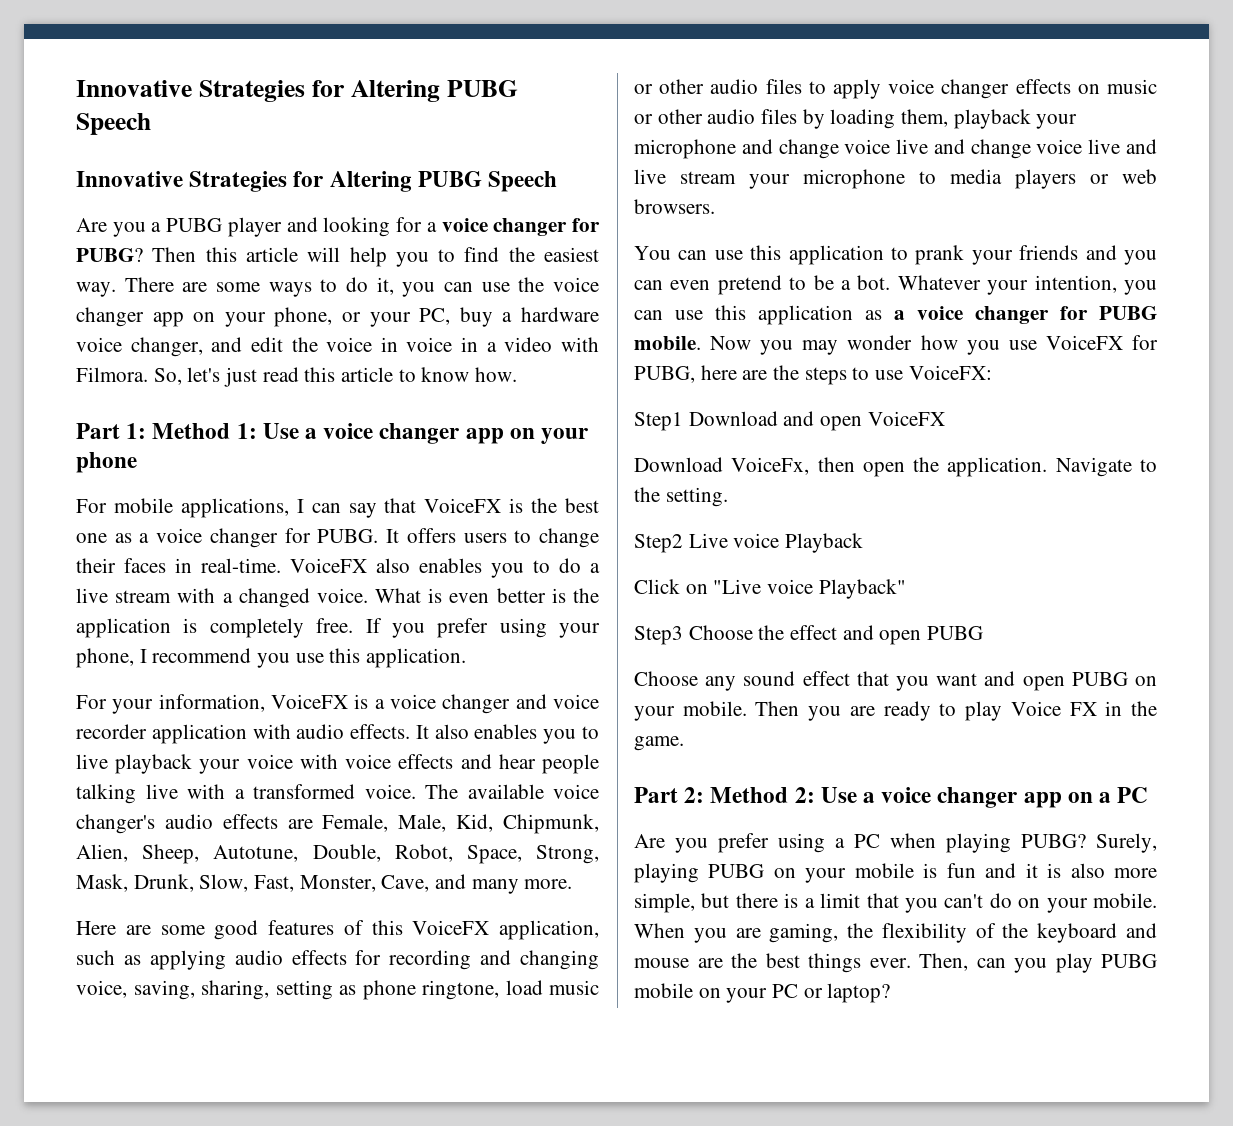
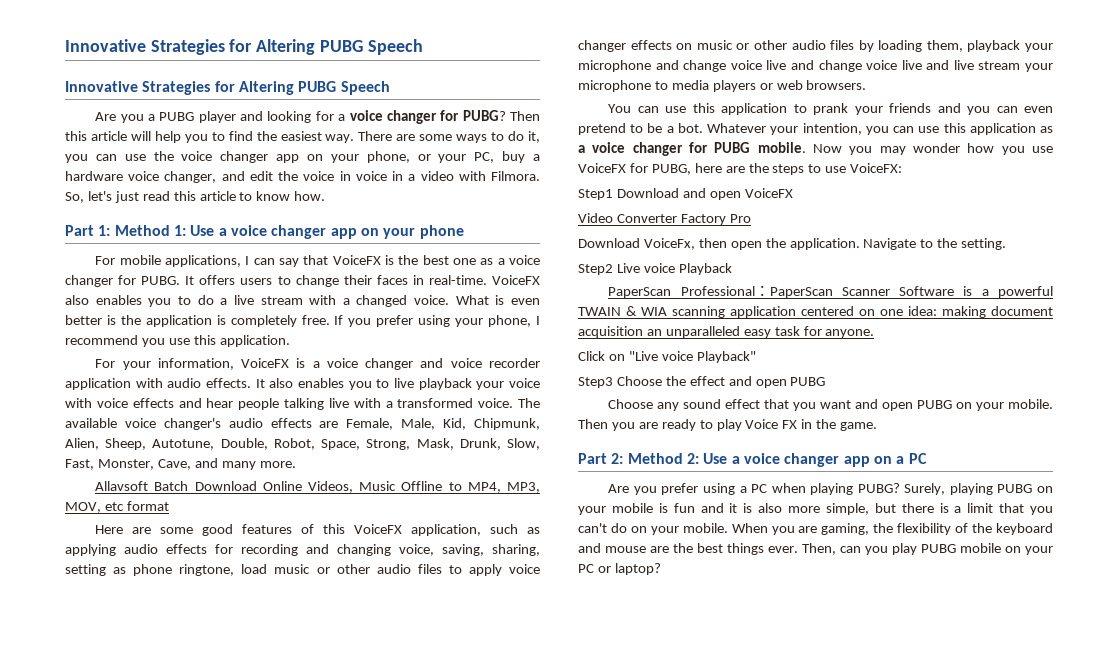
+ Allavsoft Batch Download Online Videos, Music Offline to MP4, MP3, MOV, etc format
+ Video Converter Factory Pro
+ PaperScan Professional：PaperScan Scanner Software is a powerful TWAIN & WIA scanning application centered on one idea: making document acquisition an unparalleled easy task for anyone.

